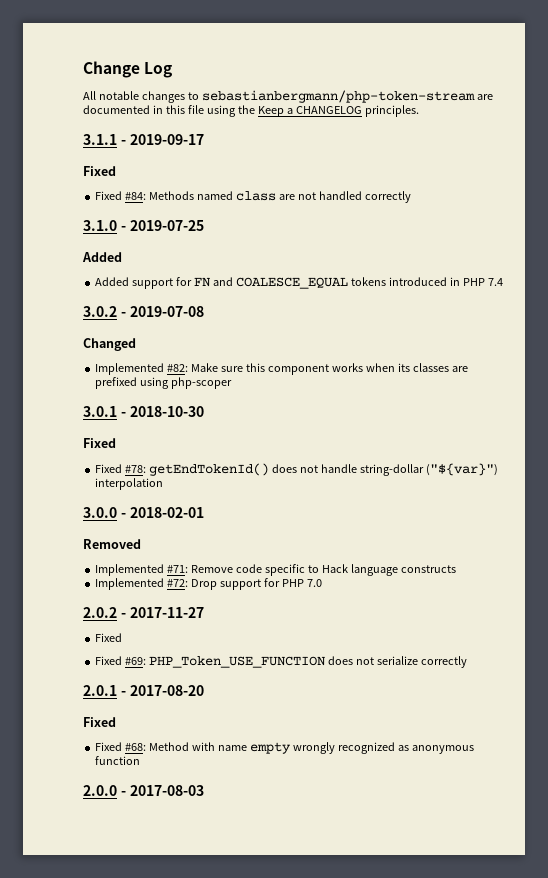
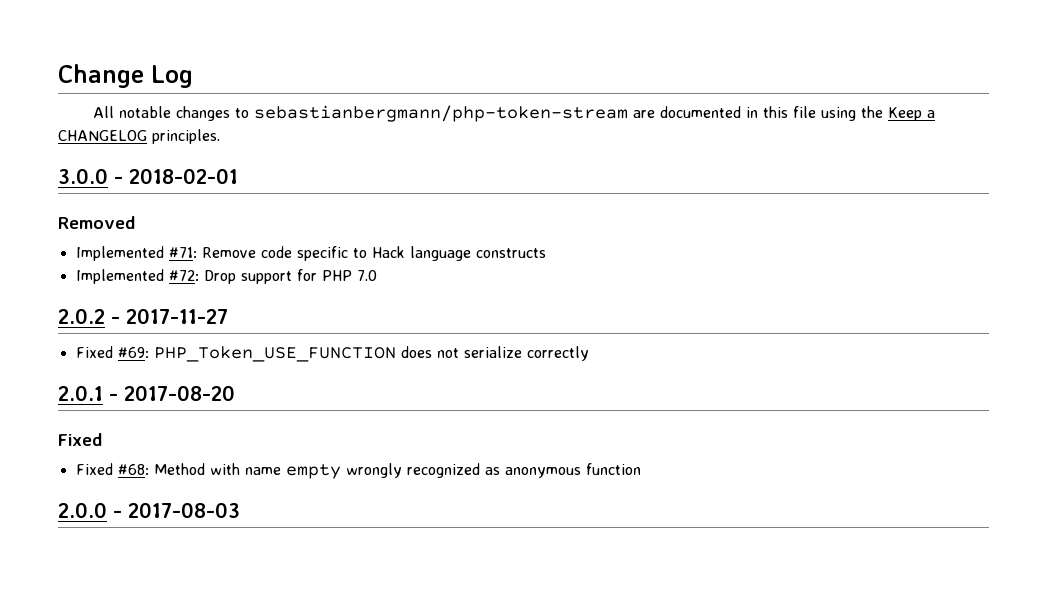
- 3.1.1 - 2019-09-17
- Fixed
- Fixed #84: Methods named class are not handled correctly
- 3.1.0 - 2019-07-25
- Added
- Added support for FN and COALESCE_EQUAL tokens introduced in PHP 7.4
- 3.0.2 - 2019-07-08
- Changed
- Implemented #82: Make sure this component works when its classes are prefixed using php-scoper
- 3.0.1 - 2018-10-30
- Fixed
- Fixed #78: getEndTokenId() does not handle string-dollar ("${var}") interpolation
  2.0.2 - 2017-11-27
- Fixed

